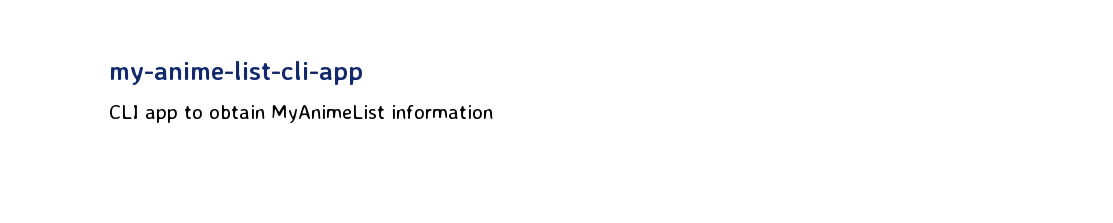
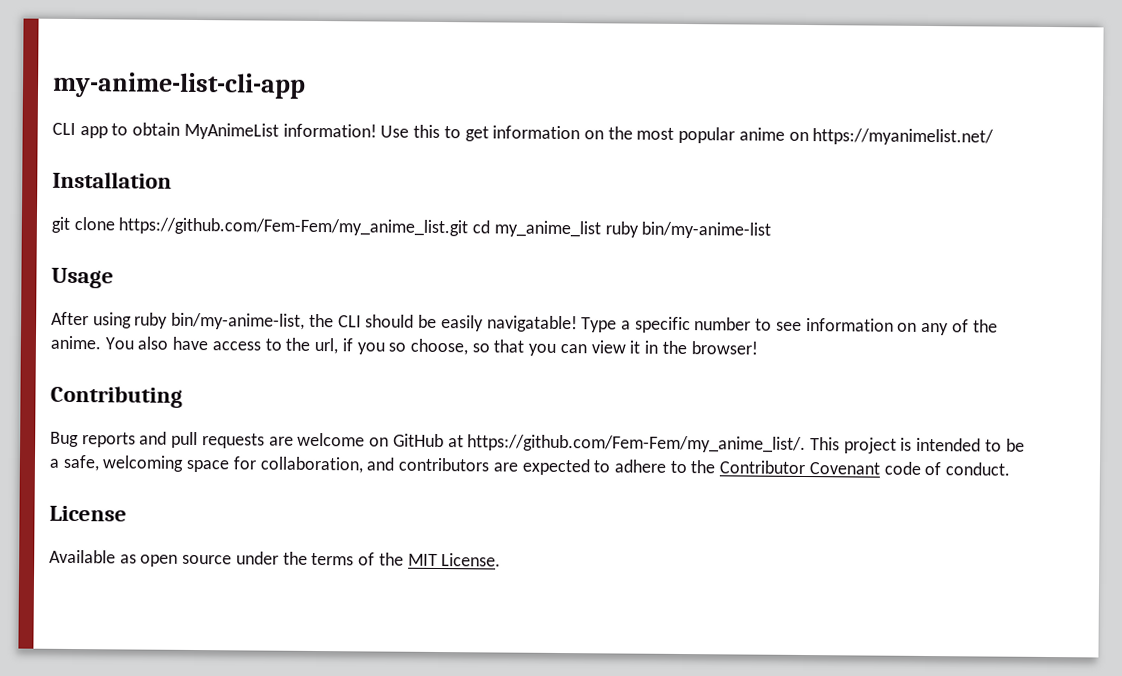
- CLI app to obtain MyAnimeList information
+ CLI app to obtain MyAnimeList information! Use this to get information on the most popular anime on https://myanimelist.net/
+ Installation
+ git clone https://github.com/Fem-Fem/my_anime_list.git cd my_anime_list ruby bin/my-anime-list
+ Usage
+ After using ruby bin/my-anime-list, the CLI should be easily navigatable! Type a specific number to see information on any of the anime. You also have access to the url, if you so choose, so that you can view it in the browser!
+ Contributing
+ Bug reports and pull requests are welcome on GitHub at https://github.com/Fem-Fem/my_anime_list/. This project is intended to be a safe, welcoming space for collaboration, and contributors are expected to adhere to the Contributor Covenant code of conduct.
+ License
+ Available as open source under the terms of the MIT License.

